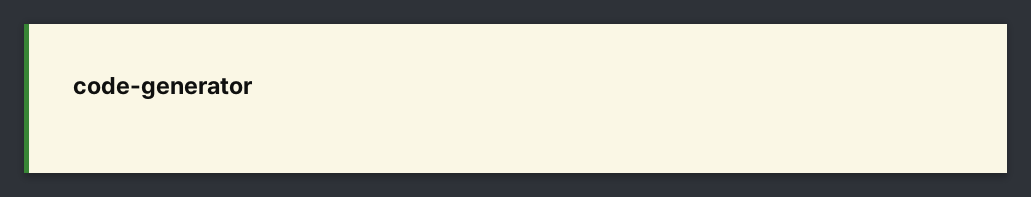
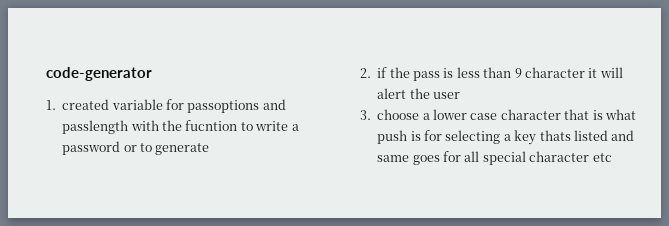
+ 1. created variable for passoptions and passlength with the fucntion to write a password or to generate
+ 2. if the pass is less than 9 character it will alert the user
+ 3. choose a lower case character that is what push is for selecting a key thats listed and same goes for all special character etc

